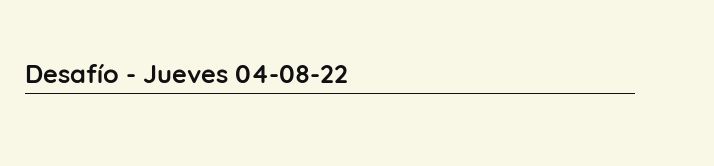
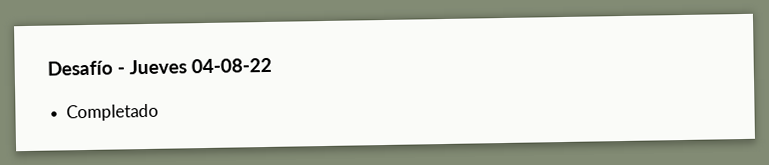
+ Completado

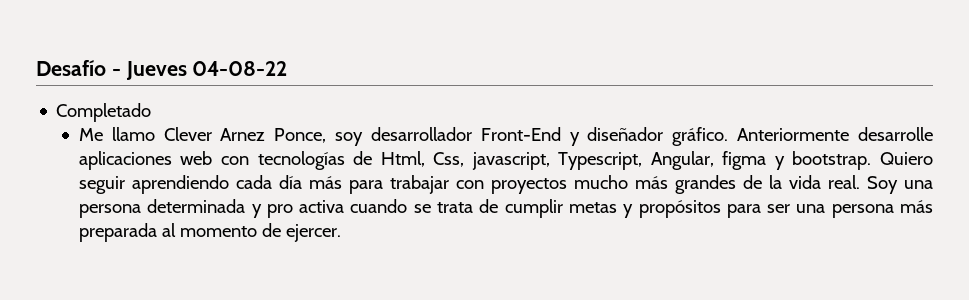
+ Me llamo Clever Arnez Ponce, soy desarrollador Front-End y diseñador gráfico. Anteriormente desarrolle aplicaciones web con tecnologías de Html, Css, javascript, Typescript, Angular, figma y bootstrap. Quiero seguir aprendiendo cada día más para trabajar con proyectos mucho más grandes de la vida real. Soy una persona determinada y pro activa cuando se trata de cumplir metas y propósitos para ser una persona más preparada al momento de ejercer.

